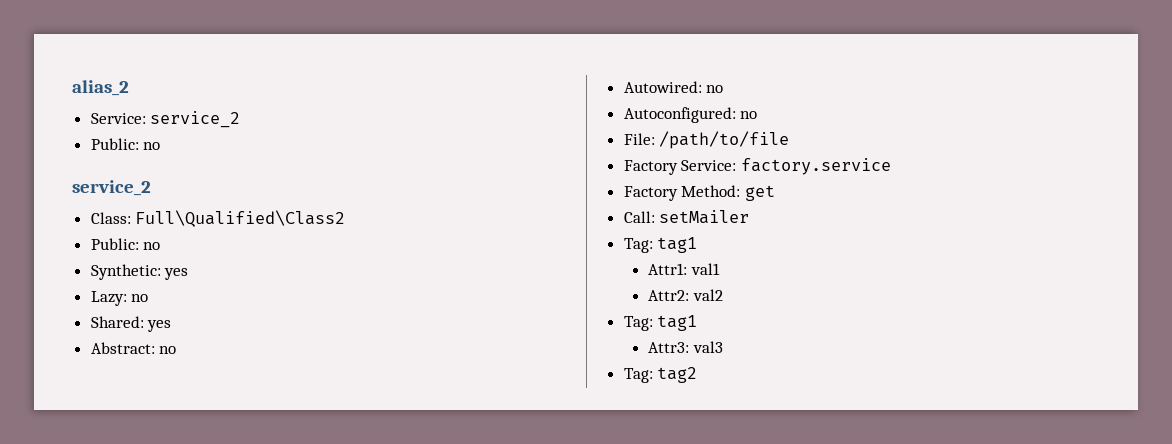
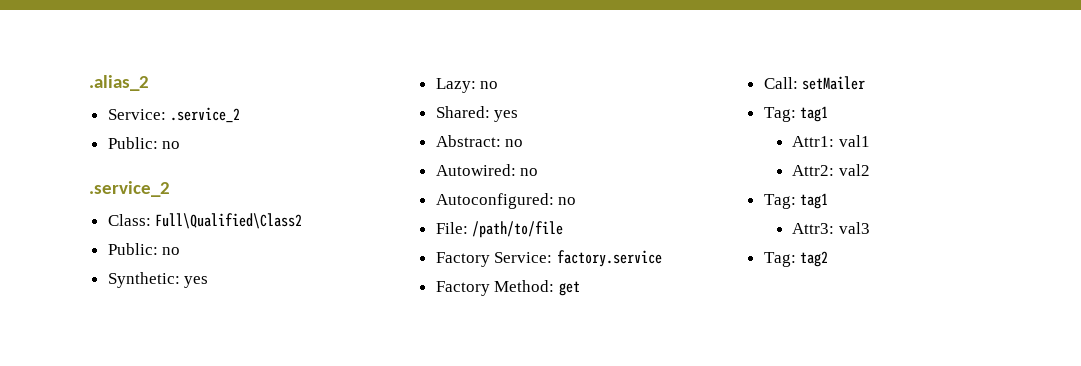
- alias_2
- Service: service_2
+ .alias_2
+ Service: .service_2
  Public: no
- service_2
+ .service_2

